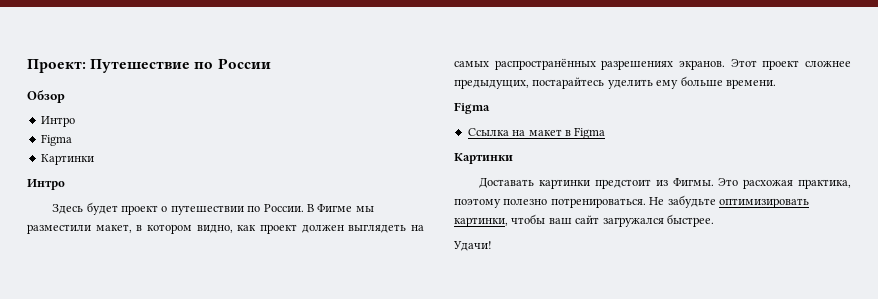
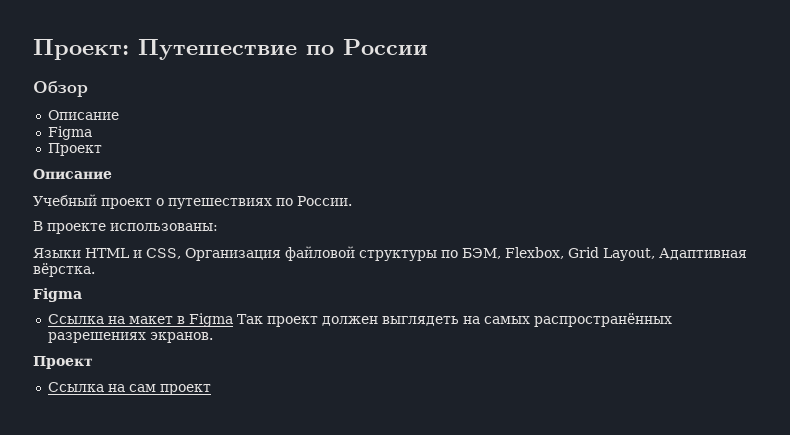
  Обзор
- Интро
+ Описание
  Figma
- Картинки
- Интро
- Здесь будет проект о путешествии по России. В Фигме мы разместили макет, в котором видно, как проект должен выглядеть на самых распространённых разрешениях экранов. Этот проект сложнее предыдущих, постарайтесь уделить ему больше времени.
+ Проект
+ Описание
+ Учебный проект о путешествиях по России.
+ В проекте использованы:
+ Языки HTML и CSS, Организация файловой структуры по БЭМ, Flexbox, Grid Layout, Адаптивная вёрстка.
  Figma
- Ссылка на макет в Figma
- Картинки
- Доставать картинки предстоит из Фигмы. Это расхожая практика, поэтому полезно потренироваться. Не забудьте оптимизировать картинки, чтобы ваш сайт загружался быстрее.
- Удачи!
+ Ссылка на макет в Figma Так проект должен выглядеть на самых распространённых разрешениях экранов.
+ Проект
+ Ссылка на сам проект

